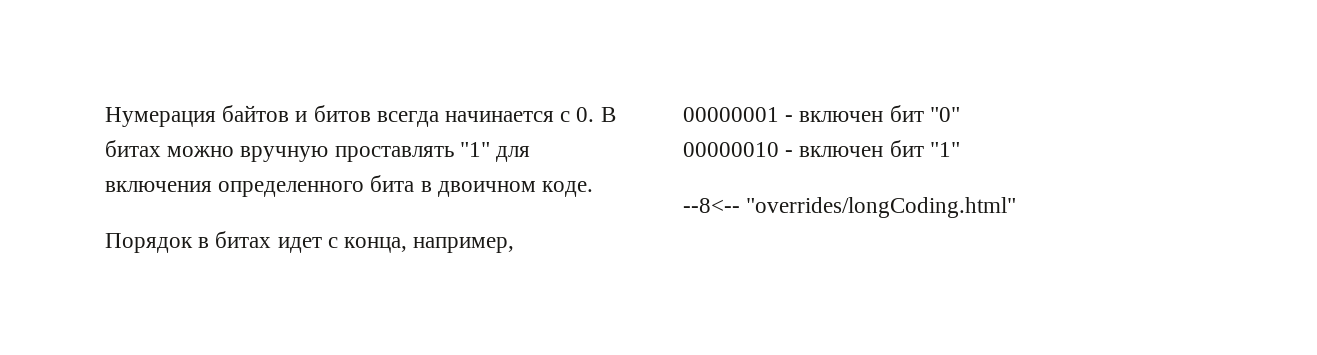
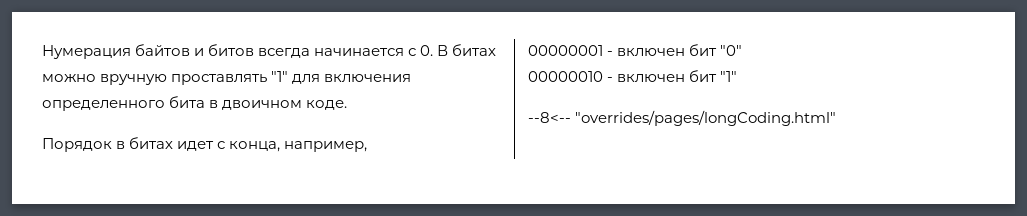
- --8<-- "overrides/longCoding.html"
+ --8<-- "overrides/pages/longCoding.html"

